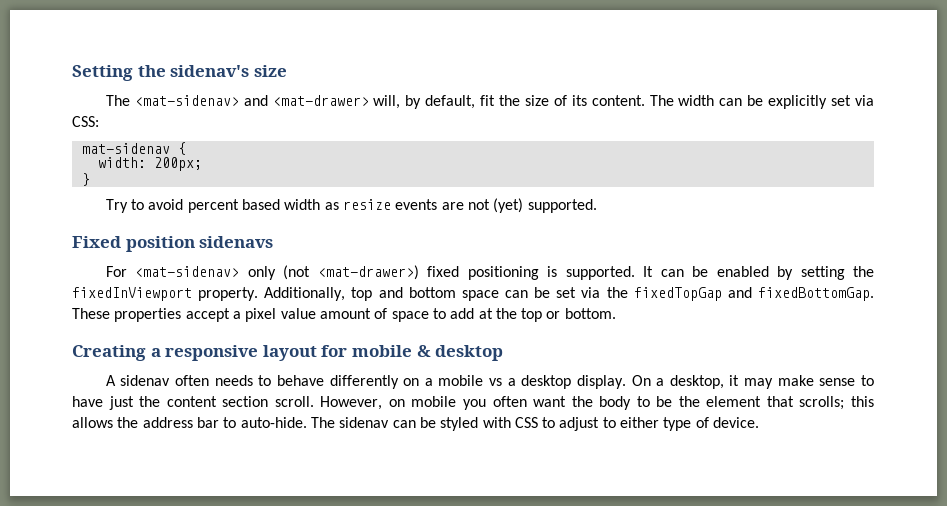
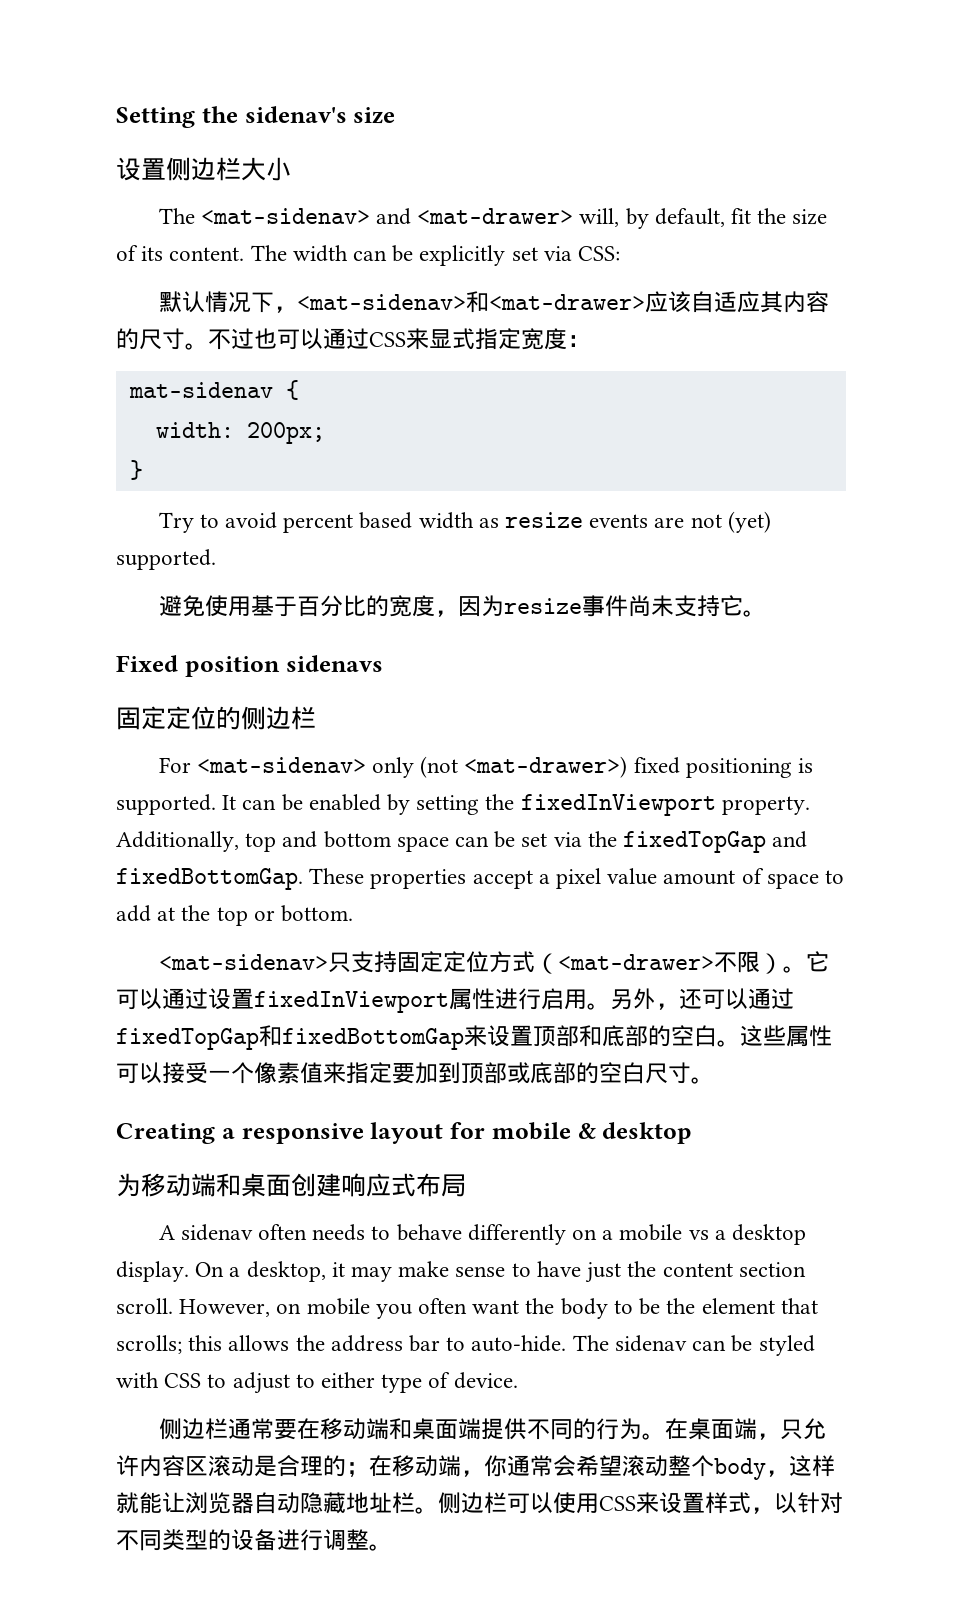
+ 设置侧边栏大小
+ 默认情况下，<mat-sidenav>和<mat-drawer>应该自适应其内容的尺寸。不过也可以通过CSS来显式指定宽度：
+ 避免使用基于百分比的宽度，因为resize事件尚未支持它。
+ 固定定位的侧边栏
+ <mat-sidenav>只支持固定定位方式（<mat-drawer>不限）。它可以通过设置fixedInViewport属性进行启用。另外，还可以通过fixedTopGap和fixedBottomGap来设置顶部和底部的空白。这些属性可以接受一个像素值来指定要加到顶部或底部的空白尺寸。
+ 为移动端和桌面创建响应式布局
+ 侧边栏通常要在移动端和桌面端提供不同的行为。在桌面端，只允许内容区滚动是合理的；在移动端，你通常会希望滚动整个body，这样就能让浏览器自动隐藏地址栏。侧边栏可以使用CSS来设置样式，以针对不同类型的设备进行调整。

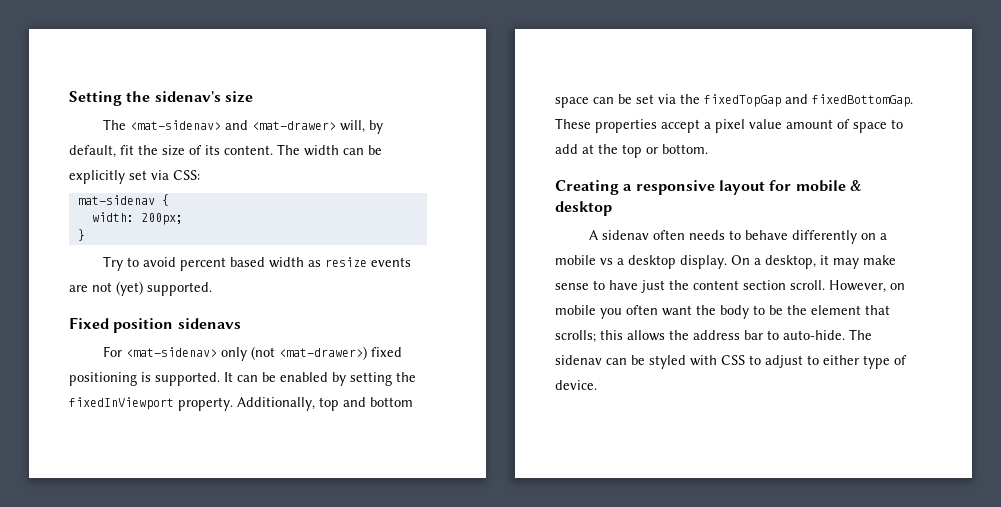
- 设置侧边栏大小
- 默认情况下，<mat-sidenav>和<mat-drawer>应该自适应其内容的尺寸。不过也可以通过CSS来显式指定宽度：
- 避免使用基于百分比的宽度，因为resize事件尚未支持它。
- 固定定位的侧边栏
- <mat-sidenav>只支持固定定位方式（<mat-drawer>不限）。它可以通过设置fixedInViewport属性进行启用。另外，还可以通过fixedTopGap和fixedBottomGap来设置顶部和底部的空白。这些属性可以接受一个像素值来指定要加到顶部或底部的空白尺寸。
- 为移动端和桌面创建响应式布局
- 侧边栏通常要在移动端和桌面端提供不同的行为。在桌面端，只允许内容区滚动是合理的；在移动端，你通常会希望滚动整个body，这样就能让浏览器自动隐藏地址栏。侧边栏可以使用CSS来设置样式，以针对不同类型的设备进行调整。

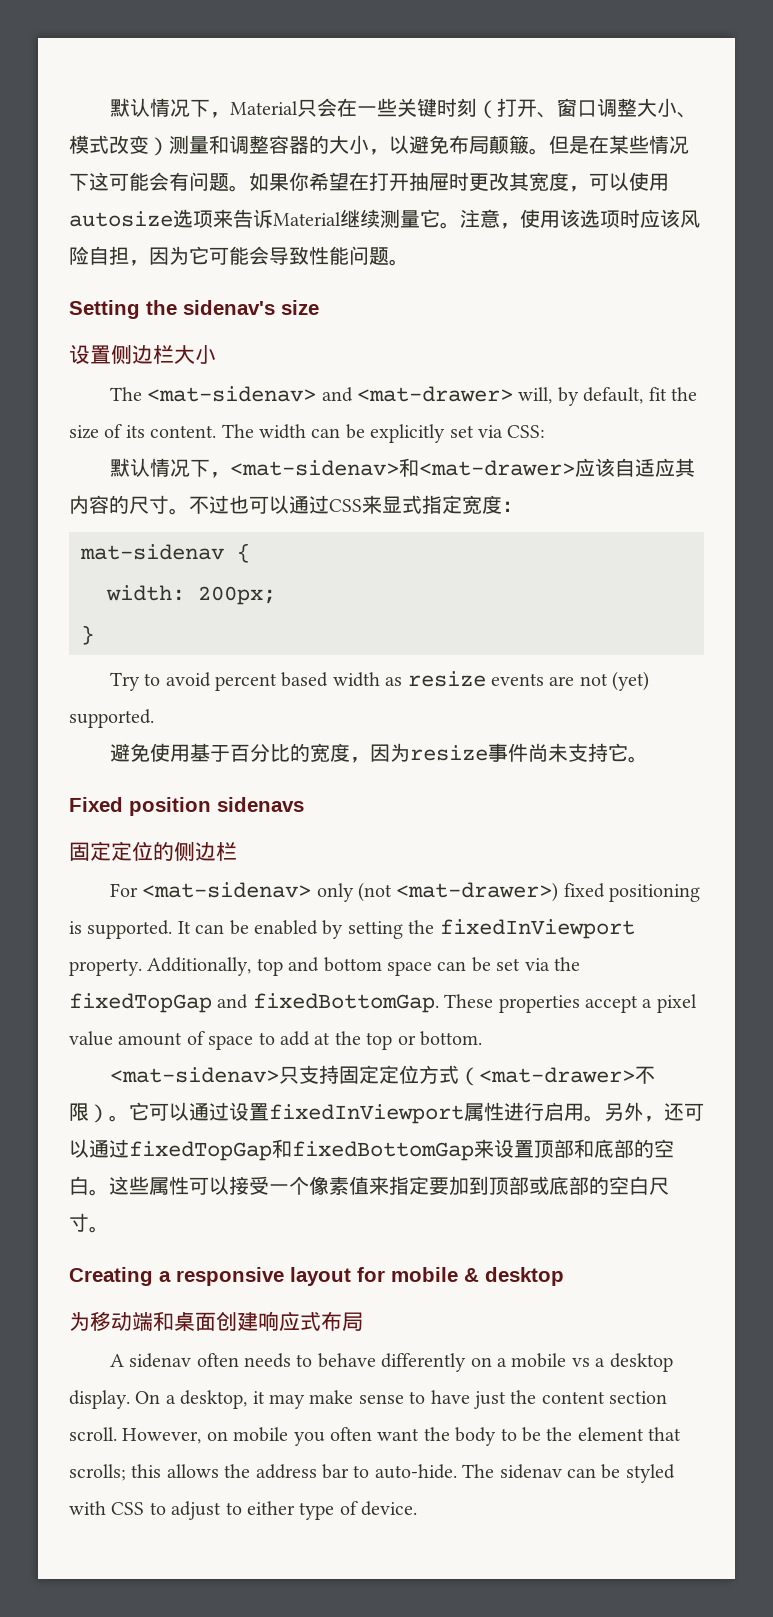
+ 默认情况下，Material只会在一些关键时刻（打开、窗口调整大小、模式改变）测量和调整容器的大小，以避免布局颠簸。但是在某些情况下这可能会有问题。如果你希望在打开抽屉时更改其宽度，可以使用autosize选项来告诉Material继续测量它。注意，使用该选项时应该风险自担，因为它可能会导致性能问题。
+ 设置侧边栏大小
+ 默认情况下，<mat-sidenav>和<mat-drawer>应该自适应其内容的尺寸。不过也可以通过CSS来显式指定宽度：
+ 避免使用基于百分比的宽度，因为resize事件尚未支持它。
+ 固定定位的侧边栏
+ <mat-sidenav>只支持固定定位方式（<mat-drawer>不限）。它可以通过设置fixedInViewport属性进行启用。另外，还可以通过fixedTopGap和fixedBottomGap来设置顶部和底部的空白。这些属性可以接受一个像素值来指定要加到顶部或底部的空白尺寸。
+ 为移动端和桌面创建响应式布局

